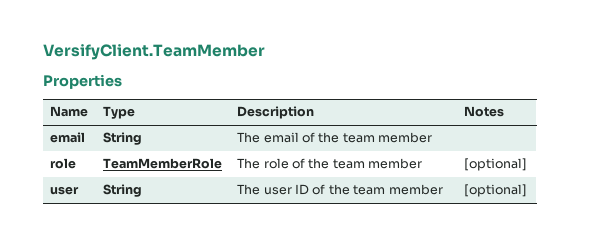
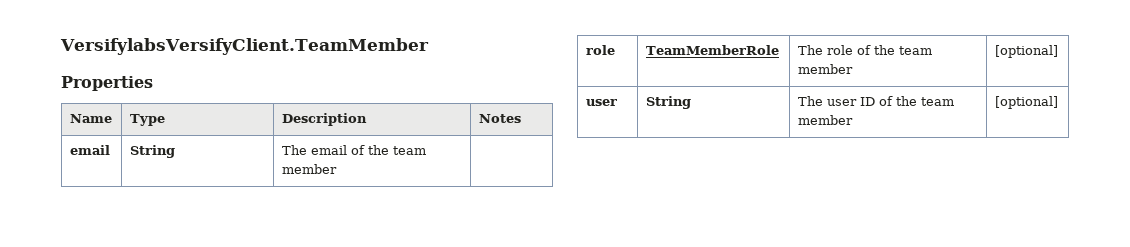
- VersifyClient.TeamMember
+ VersifylabsVersifyClient.TeamMember

